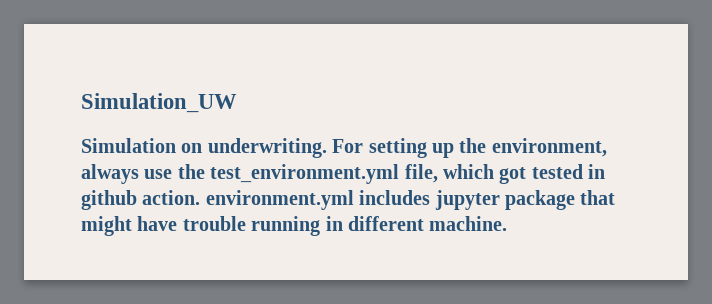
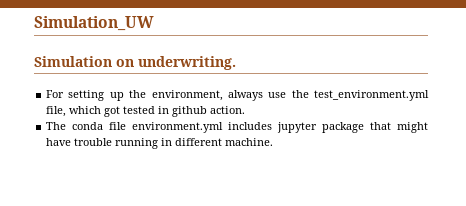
- Simulation on underwriting. For setting up the environment, always use the test_environment.yml file, which got tested in github action. environment.yml includes jupyter package that might have trouble running in different machine.
+ Simulation on underwriting.
+ For setting up the environment, always use the test_environment.yml file, which got tested in github action.
+ The conda file environment.yml includes jupyter package that might have trouble running in different machine.

